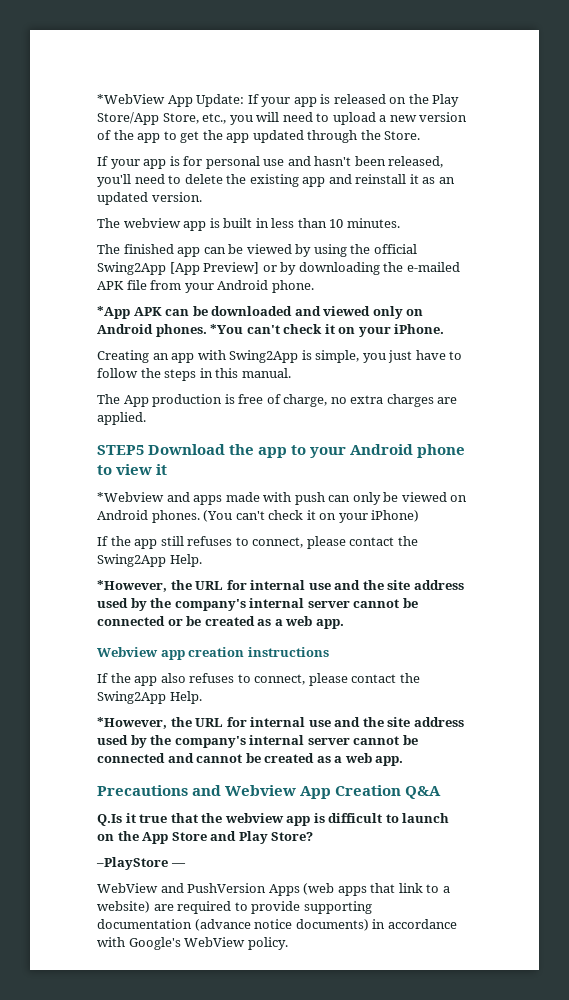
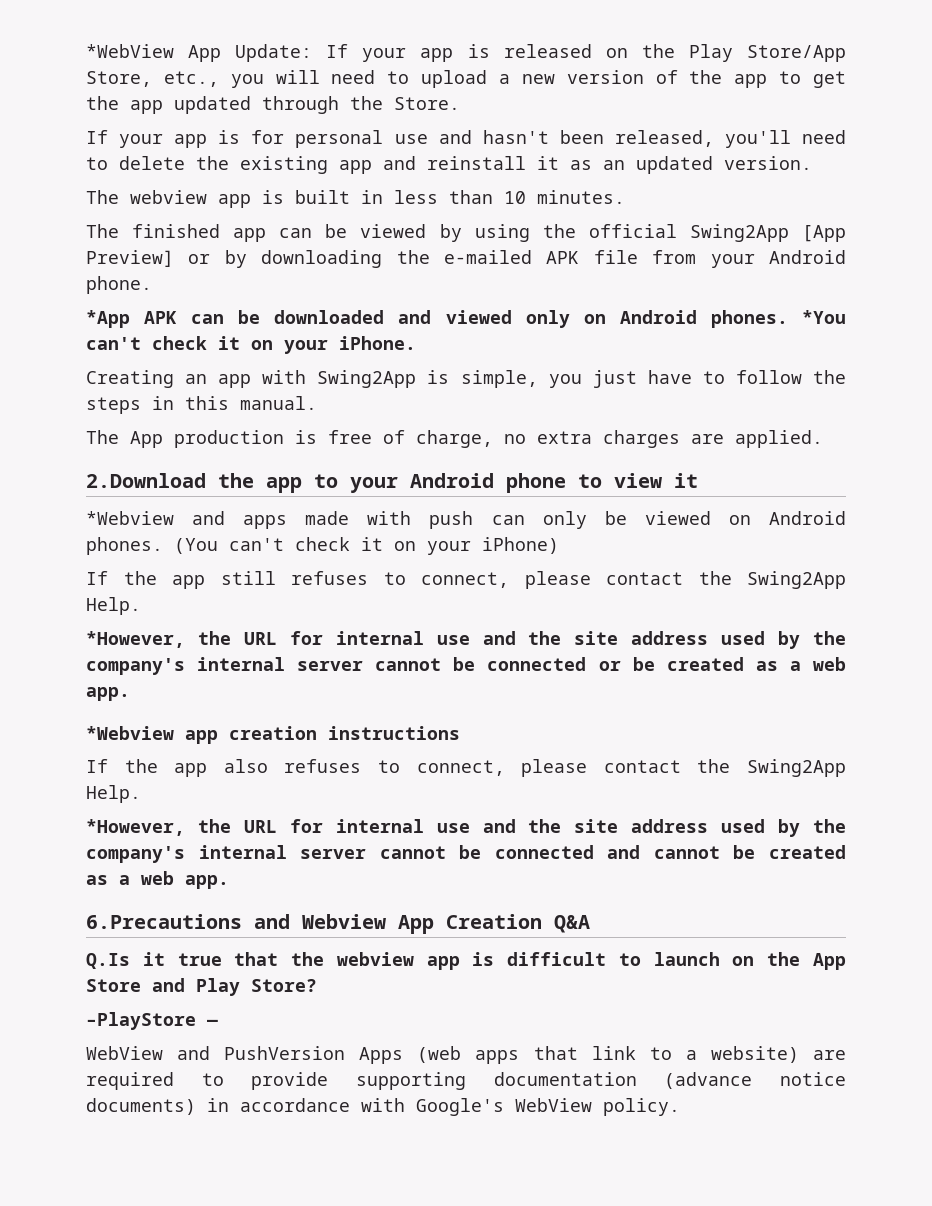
- STEP5 Download the app to your Android phone to view it
+ 2.Download the app to your Android phone to view it
- Webview app creation instructions
+ *Webview app creation instructions
- Precautions and Webview App Creation Q&A
+ 6.Precautions and Webview App Creation Q&A

